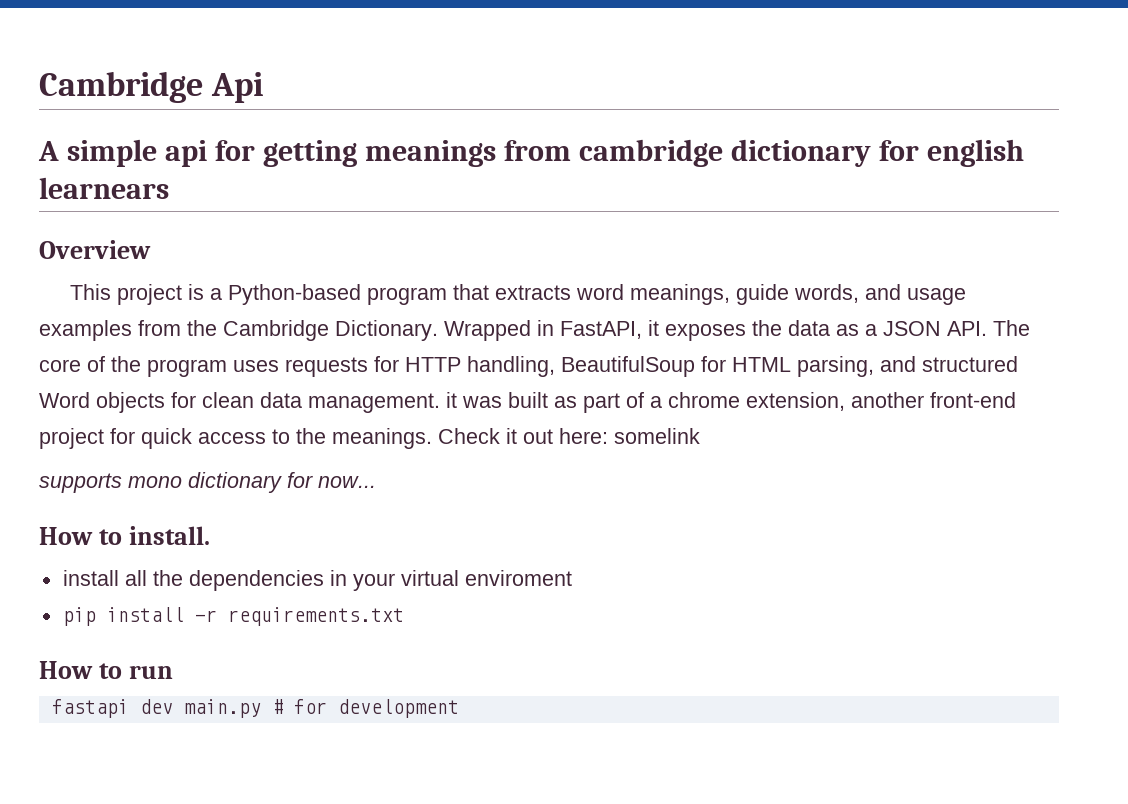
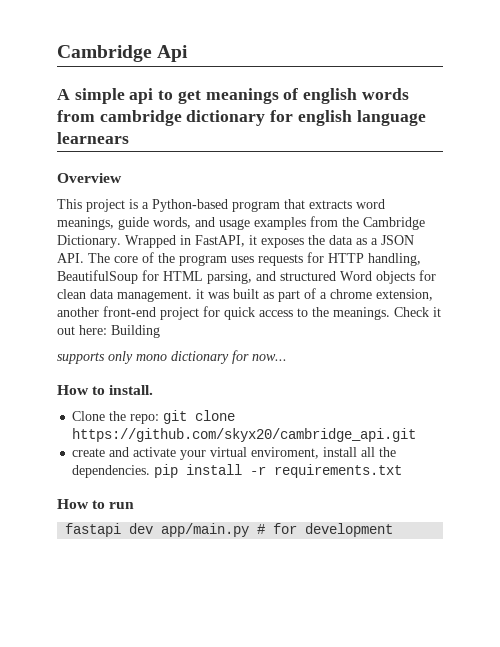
- A simple api for getting meanings from cambridge dictionary for english learnears
+ A simple api to get meanings of english words from cambridge dictionary for english language learnears
- Check it out here: somelink
+ Check it out here: Building
- supports mono dictionary for now...
+ supports only mono dictionary for now...
- install all the dependencies in your virtual enviroment
- pip install -r requirements.txt
+ Clone the repo: git clone https://github.com/skyx20/cambridge_api.git
+ create and activate your virtual enviroment, install all the dependencies. pip install -r requirements.txt
- fastapi dev main.py # for development
+ fastapi dev app/main.py # for development

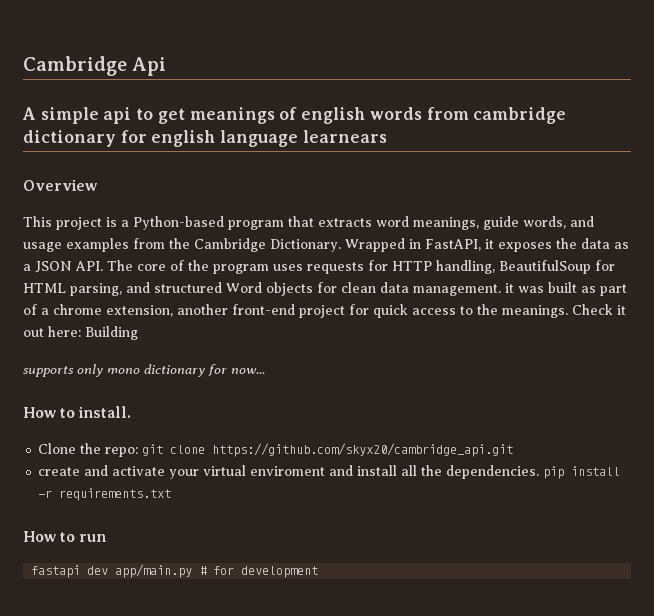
- create and activate your virtual enviroment, install all the dependencies. pip install -r requirements.txt
+ create and activate your virtual enviroment and install all the dependencies. pip install -r requirements.txt

